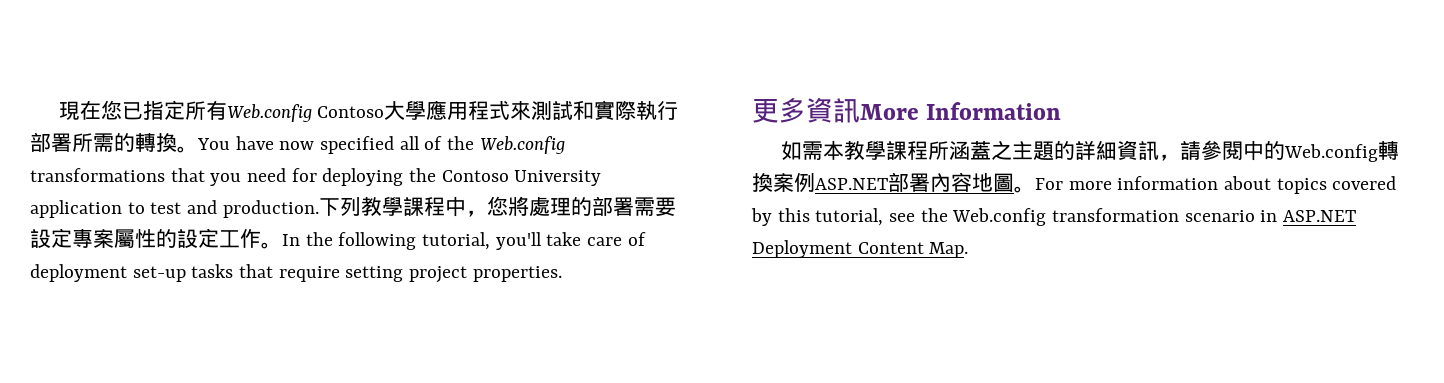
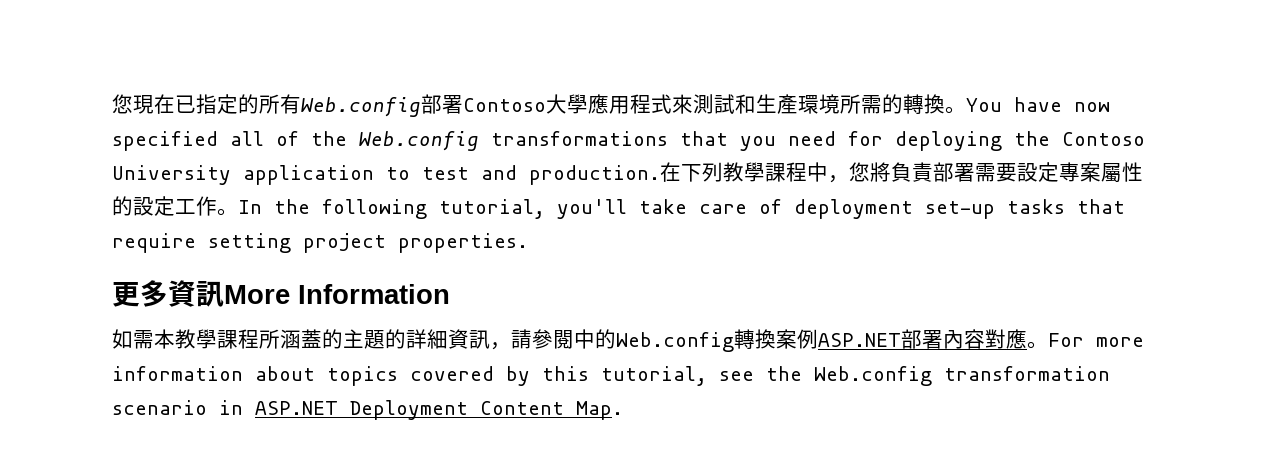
- 現在您已指定所有Web.config Contoso大學應用程式來測試和實際執行部署所需的轉換。
+ 您現在已指定的所有Web.config部署Contoso大學應用程式來測試和生產環境所需的轉換。
- 下列教學課程中，您將處理的部署需要設定專案屬性的設定工作。
+ 在下列教學課程中，您將負責部署需要設定專案屬性的設定工作。
- 如需本教學課程所涵蓋之主題的詳細資訊，請參閱中的Web.config轉換案例ASP.NET部署內容地圖。
+ 如需本教學課程所涵蓋的主題的詳細資訊，請參閱中的Web.config轉換案例ASP.NET部署內容對應。

